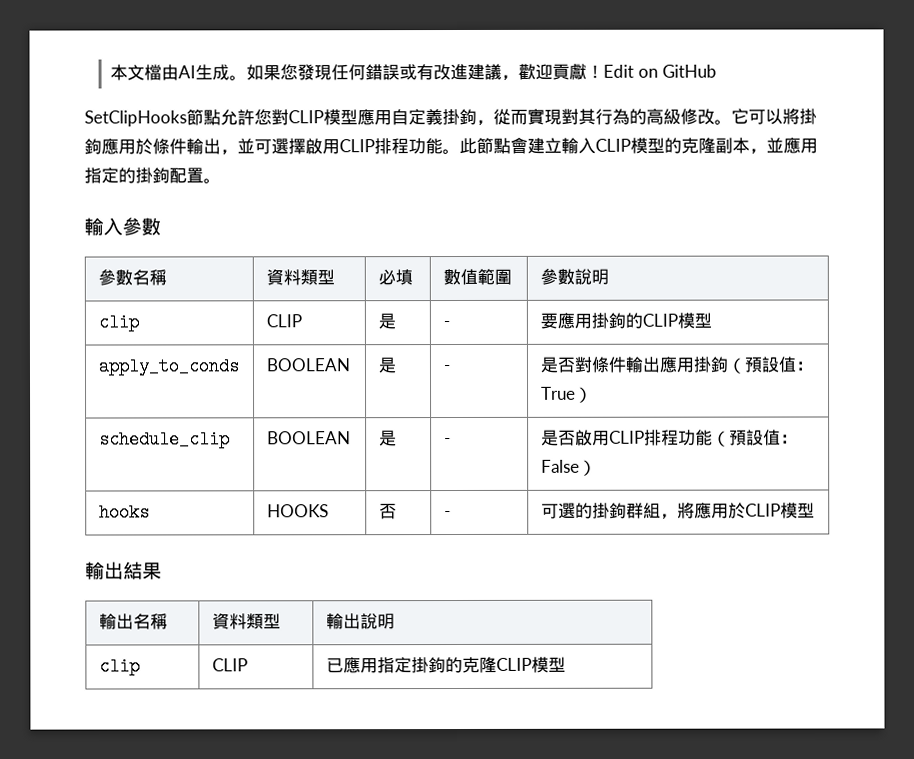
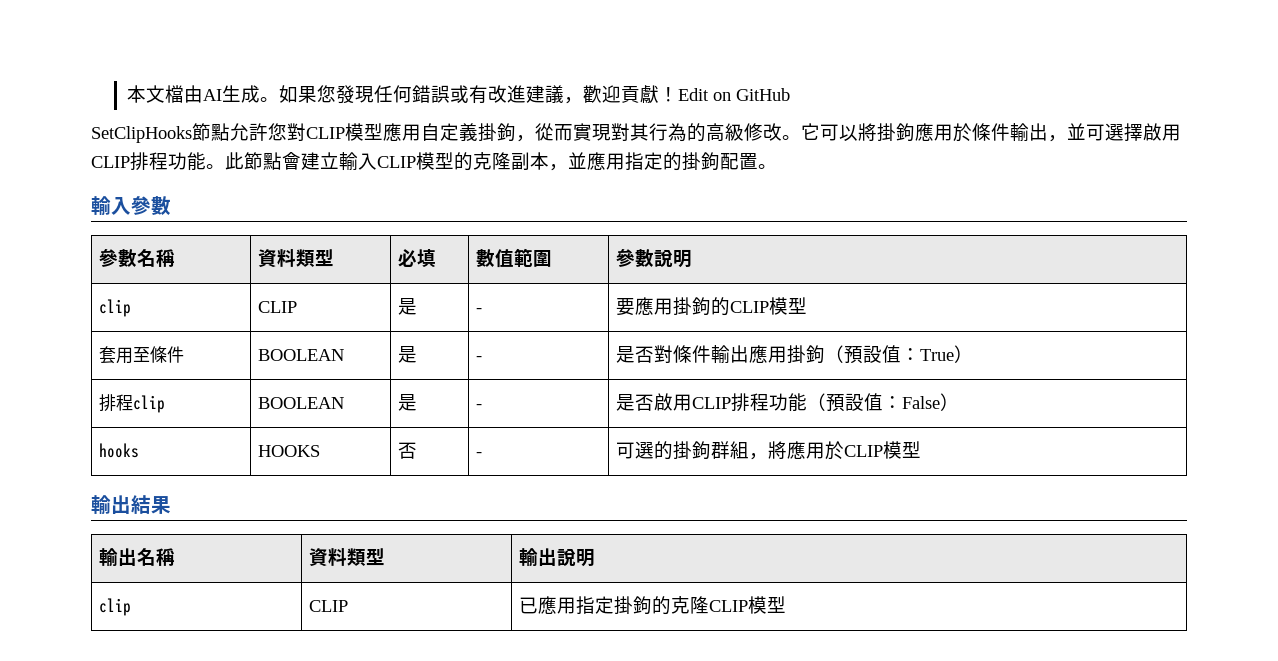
- apply_to_conds | BOOLEAN | 是 | - | 是否對條件輸出應用掛鉤（預設值：True）
+ 套用至條件 | BOOLEAN | 是 | - | 是否對條件輸出應用掛鉤（預設值：True）
- schedule_clip | BOOLEAN | 是 | - | 是否啟用CLIP排程功能（預設值：False）
+ 排程clip | BOOLEAN | 是 | - | 是否啟用CLIP排程功能（預設值：False）

